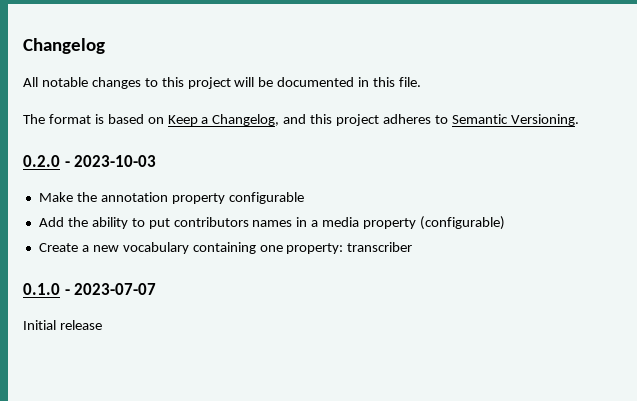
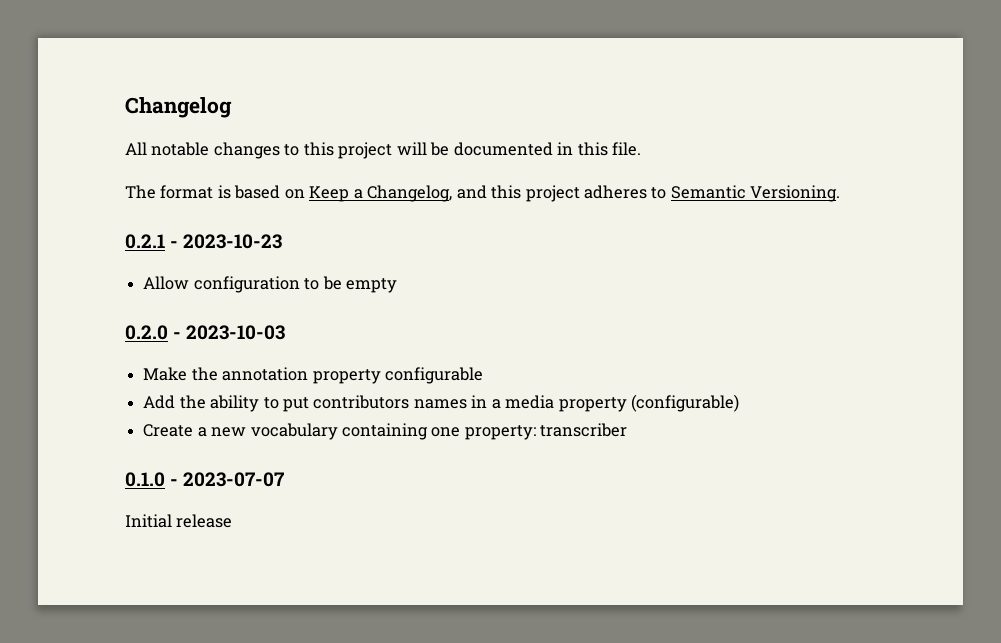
+ 0.2.1 - 2023-10-23
+ Allow configuration to be empty

